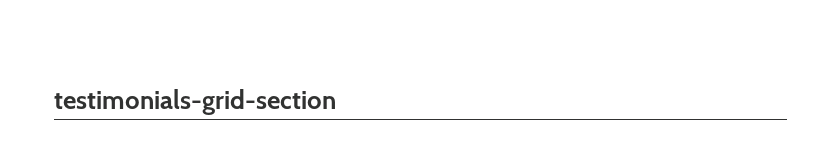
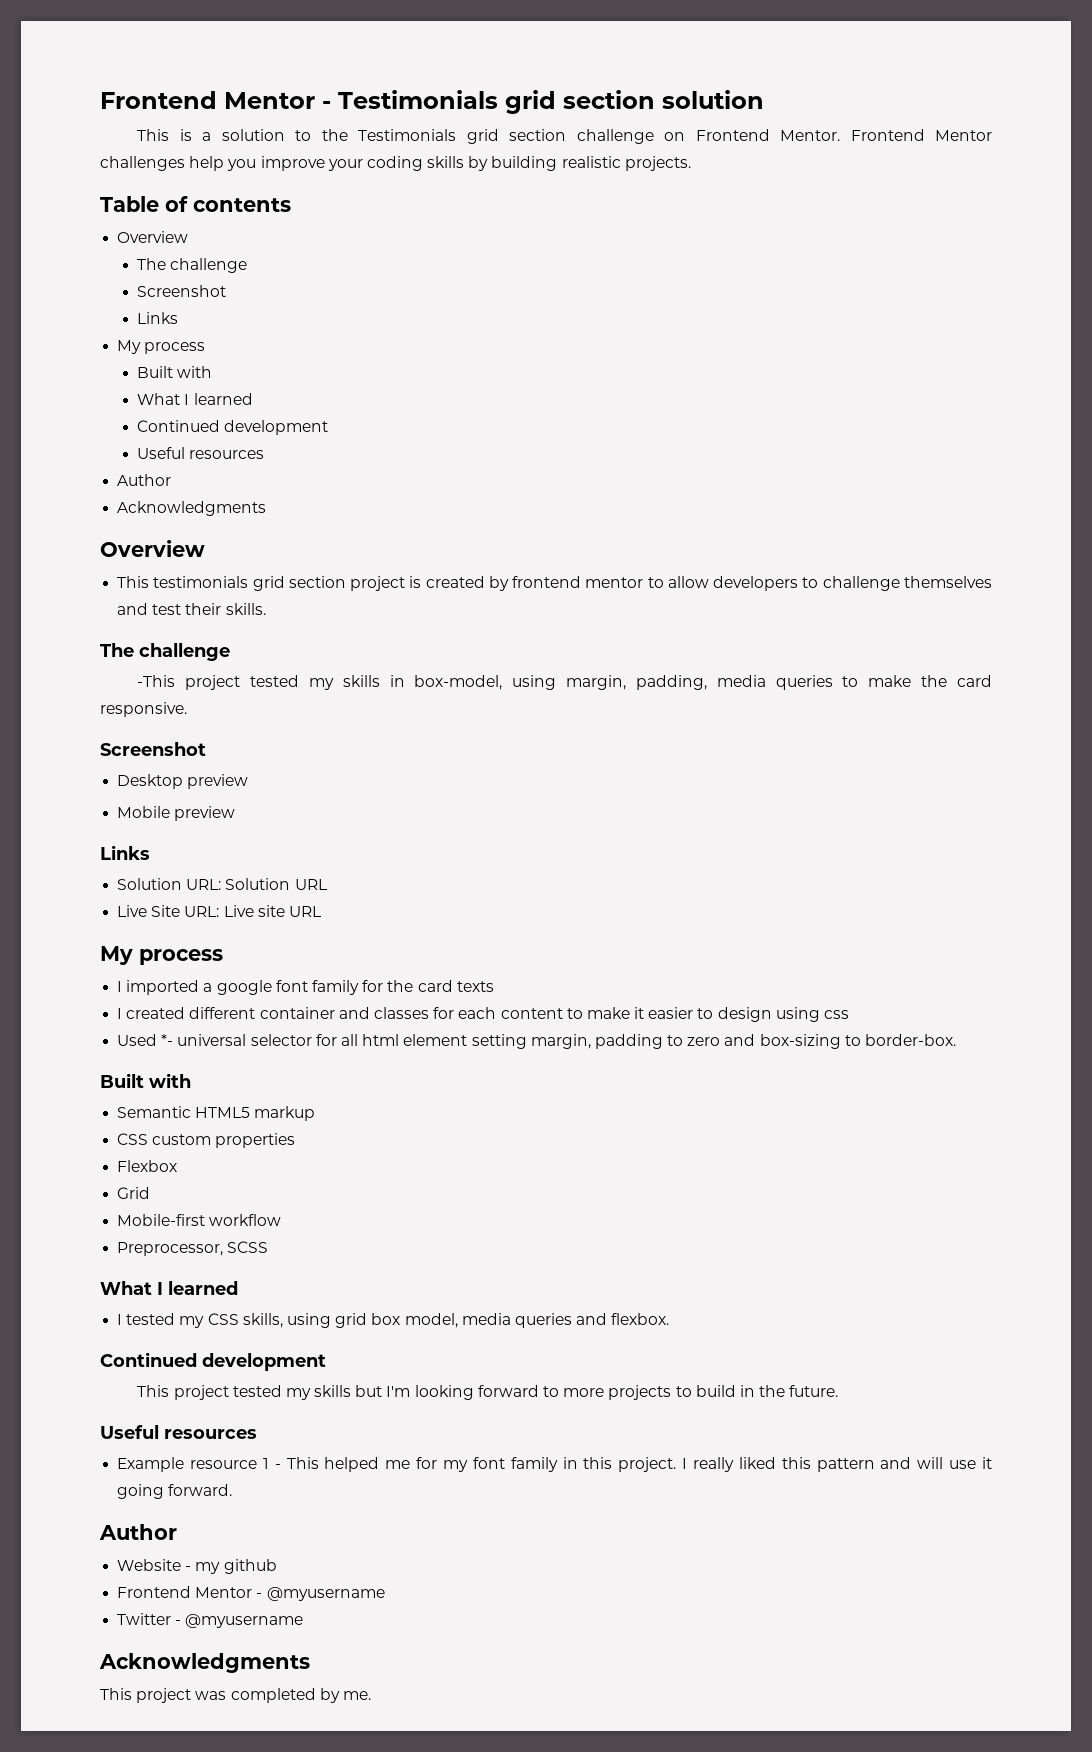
- testimonials-grid-section
+ Frontend Mentor - Testimonials grid section solution
+ This is a solution to the Testimonials grid section challenge on Frontend Mentor. Frontend Mentor challenges help you improve your coding skills by building realistic projects.
+ Table of contents
+ Overview
+ The challenge
+ Screenshot
+ Links
+ My process
+ Built with
+ What I learned
+ Continued development
+ Useful resources
+ Author
+ Acknowledgments
+ Overview
+ This testimonials grid section project is created by frontend mentor to allow developers to challenge themselves and test their skills.
+ The challenge
+ -This project tested my skills in box-model, using margin, padding, media queries to make the card responsive.
+ Screenshot
+ Desktop preview
+ Mobile preview
+ Links
+ Solution URL: Solution URL
+ Live Site URL: Live site URL
+ My process
+ I imported a google font family for the card texts
+ I created different container and classes for each content to make it easier to design using css
+ Used *- universal selector for all html element setting margin, padding to zero and box-sizing to border-box.
+ Built with
+ Semantic HTML5 markup
+ CSS custom properties
+ Flexbox
+ Grid
+ Mobile-first workflow
+ Preprocessor, SCSS
+ What I learned
+ I tested my CSS skills, using grid box model, media queries and flexbox.
+ Continued development
+ This project tested my skills but I'm looking forward to more projects to build in the future.
+ Useful resources
+ Example resource 1 - This helped me for my font family in this project. I really liked this pattern and will use it going forward.
+ Author
+ Website - my github
+ Frontend Mentor - @myusername
+ Twitter - @myusername
+ Acknowledgments
+ This project was completed by me.

